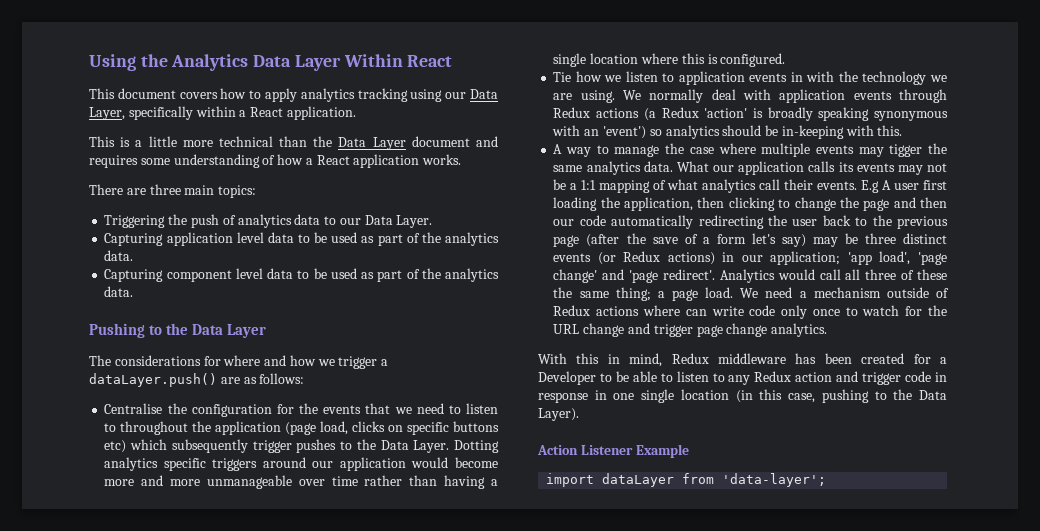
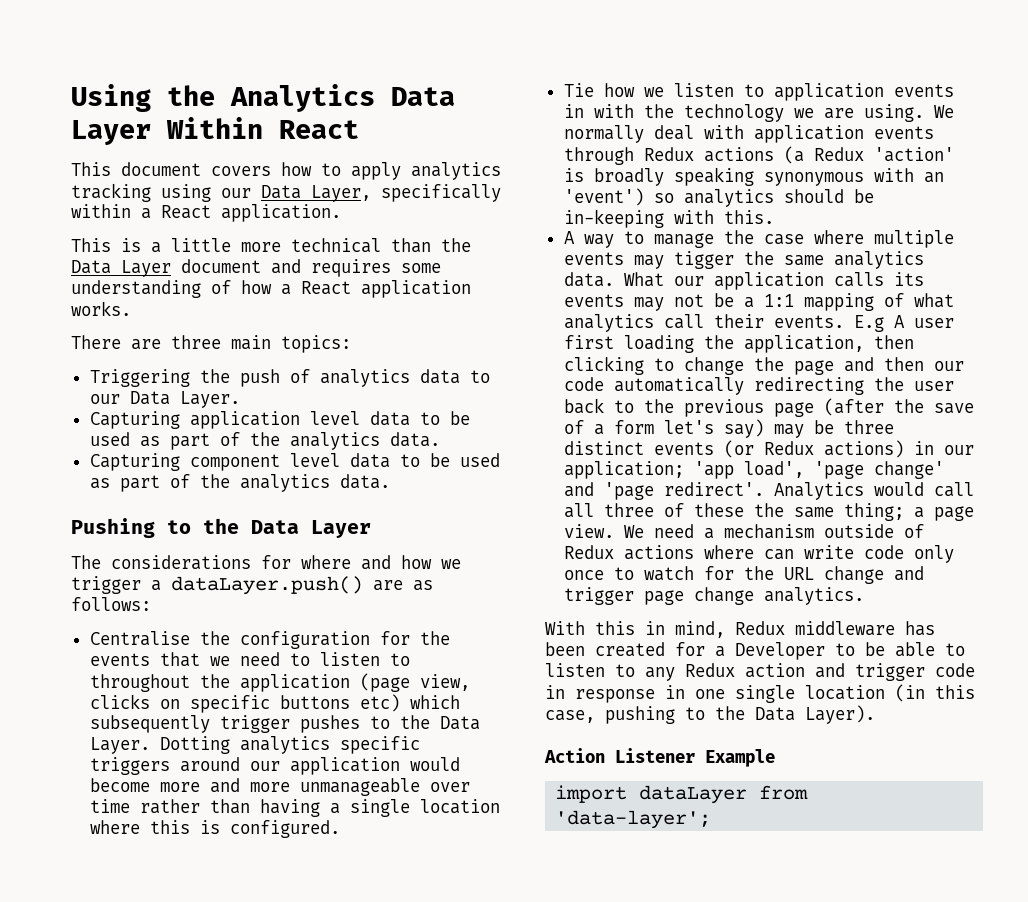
- Centralise the configuration for the events that we need to listen to throughout the application (page load, clicks on specific buttons etc) which subsequently trigger pushes to the Data Layer.
+ Centralise the configuration for the events that we need to listen to throughout the application (page view, clicks on specific buttons etc) which subsequently trigger pushes to the Data Layer.
- Analytics would call all three of these the same thing; a page load.
+ Analytics would call all three of these the same thing; a page view.

